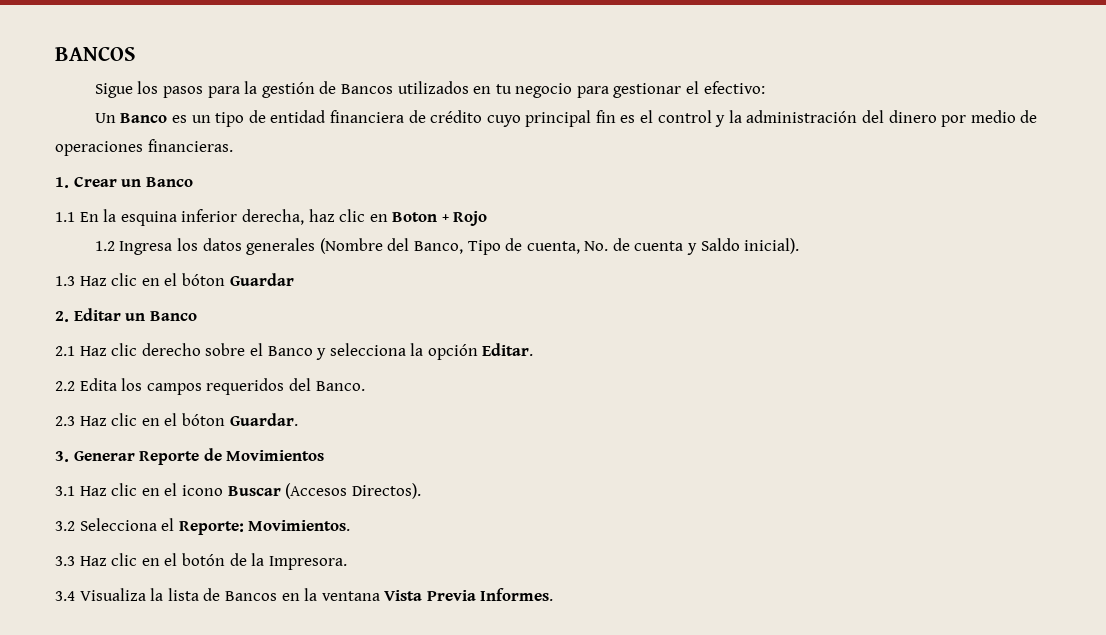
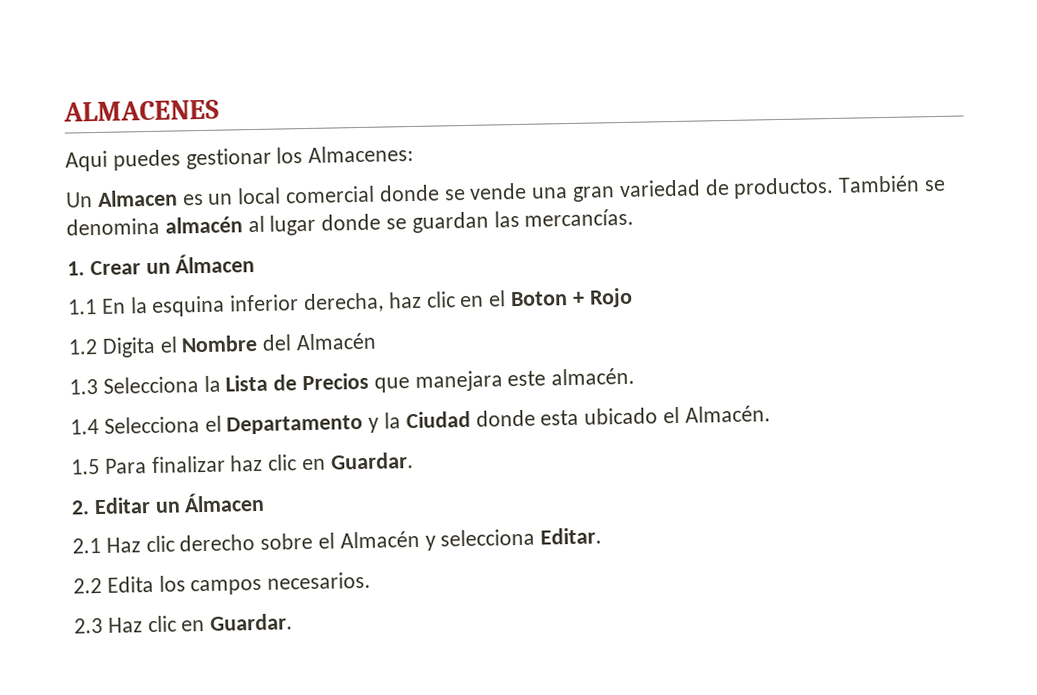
- BANCOS
- Sigue los pasos para la gestión de Bancos utilizados en tu negocio para gestionar el efectivo:
+ ALMACENES
+ Aqui puedes gestionar los Almacenes:
- Un Banco es un tipo de entidad financiera de crédito cuyo principal fin es el control y la administración del dinero por medio de operaciones financieras.
+ Un Almacen es un local comercial donde se vende una gran variedad de productos. También se denomina almacén al lugar donde se guardan las mercancías.
- 1. Crear un Banco
+ 1. Crear un Álmacen
- 1.1 En la esquina inferior derecha, haz clic en Boton + Rojo
+ 1.1 En la esquina inferior derecha, haz clic en el Boton + Rojo
- 1.2 Ingresa los datos generales (Nombre del Banco, Tipo de cuenta, No. de cuenta y Saldo inicial).
- 1.3 Haz clic en el bóton Guardar
+ 1.2 Digita el Nombre del Almacén
+ 1.3 Selecciona la Lista de Precios que manejara este almacén.
+ 1.4 Selecciona el Departamento y la Ciudad donde esta ubicado el Almacén.
+ 1.5 Para finalizar haz clic en Guardar.
- 2. Editar un Banco
+ 2. Editar un Álmacen
- 2.1 Haz clic derecho sobre el Banco y selecciona la opción Editar.
+ 2.1 Haz clic derecho sobre el Almacén y selecciona Editar.
- 2.2 Edita los campos requeridos del Banco.
+ 2.2 Edita los campos necesarios.
- 2.3 Haz clic en el bóton Guardar.
- 3. Generar Reporte de Movimientos
- 3.1 Haz clic en el icono Buscar (Accesos Directos).
- 3.2 Selecciona el Reporte: Movimientos.
- 3.3 Haz clic en el botón de la Impresora.
- 3.4 Visualiza la lista de Bancos en la ventana Vista Previa Informes.
+ 2.3 Haz clic en Guardar.

